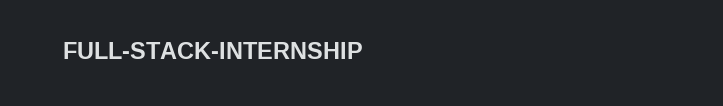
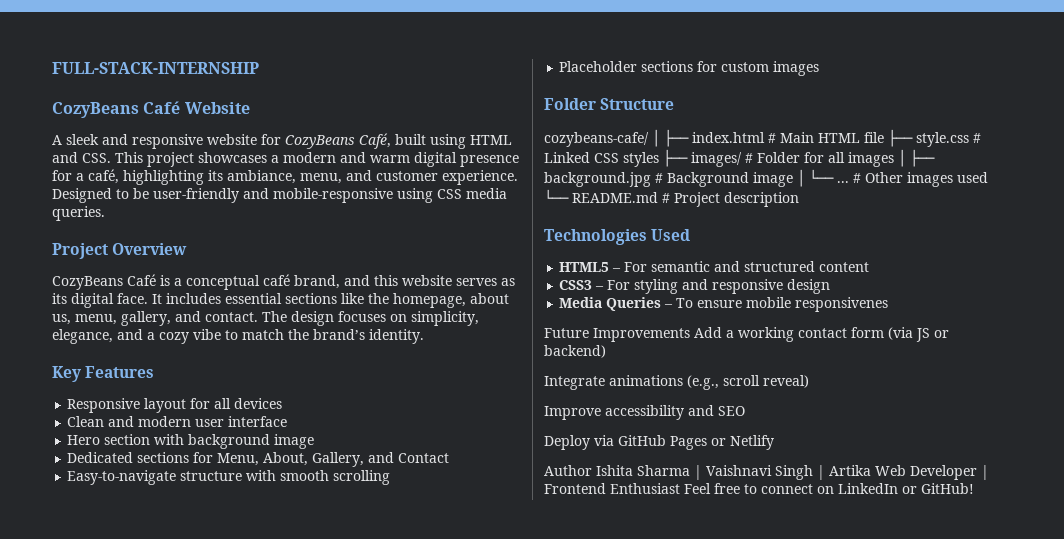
+ CozyBeans Café Website
+ A sleek and responsive website for CozyBeans Café, built using HTML and CSS. This project showcases a modern and warm digital presence for a café, highlighting its ambiance, menu, and customer experience. Designed to be user-friendly and mobile-responsive using CSS media queries.
+ Project Overview
+ CozyBeans Café is a conceptual café brand, and this website serves as its digital face. It includes essential sections like the homepage, about us, menu, gallery, and contact. The design focuses on simplicity, elegance, and a cozy vibe to match the brand’s identity.
+ Key Features
+ Responsive layout for all devices
+ Clean and modern user interface
+ Hero section with background image
+ Dedicated sections for Menu, About, Gallery, and Contact
+ Easy-to-navigate structure with smooth scrolling
+ Placeholder sections for custom images
+ Folder Structure
+ cozybeans-cafe/ │ ├── index.html # Main HTML file ├── style.css # Linked CSS styles ├── images/ # Folder for all images │ ├── background.jpg # Background image │ └── ... # Other images used └── README.md # Project description
+ Technologies Used
+ HTML5 – For semantic and structured content
+ CSS3 – For styling and responsive design
+ Media Queries – To ensure mobile responsivenes
+ Future Improvements Add a working contact form (via JS or backend)
+ Integrate animations (e.g., scroll reveal)
+ Improve accessibility and SEO
+ Deploy via GitHub Pages or Netlify
+ Author Ishita Sharma | Vaishnavi Singh | Artika Web Developer | Frontend Enthusiast Feel free to connect on LinkedIn or GitHub!

